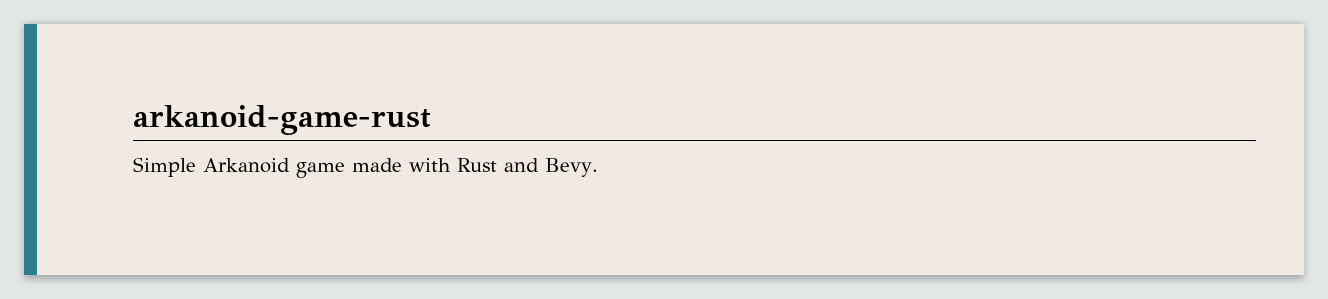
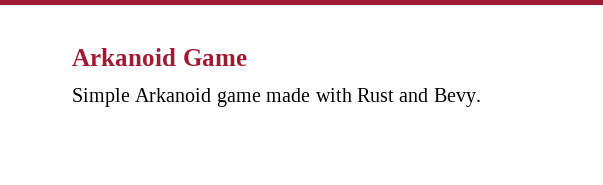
- arkanoid-game-rust
+ Arkanoid Game

